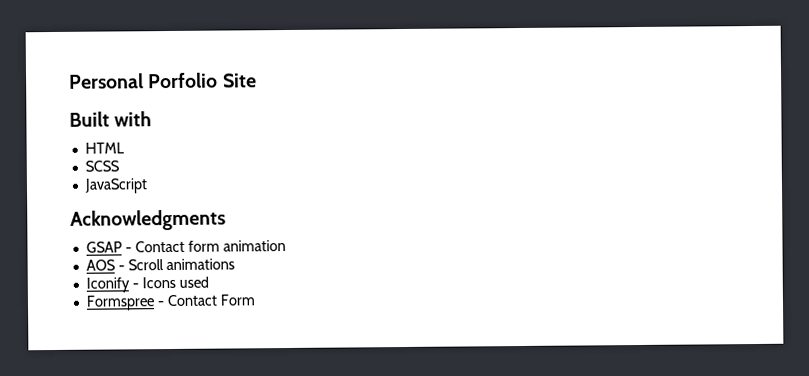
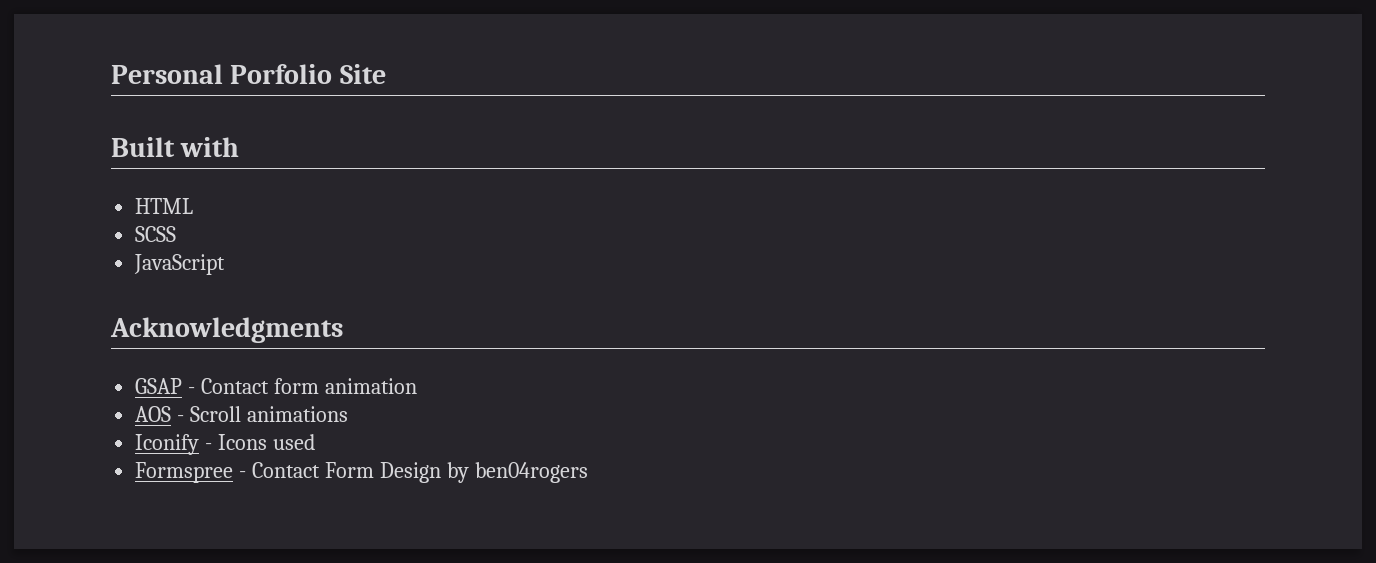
- Formspree - Contact Form
+ Formspree - Contact Form Design by ben04rogers

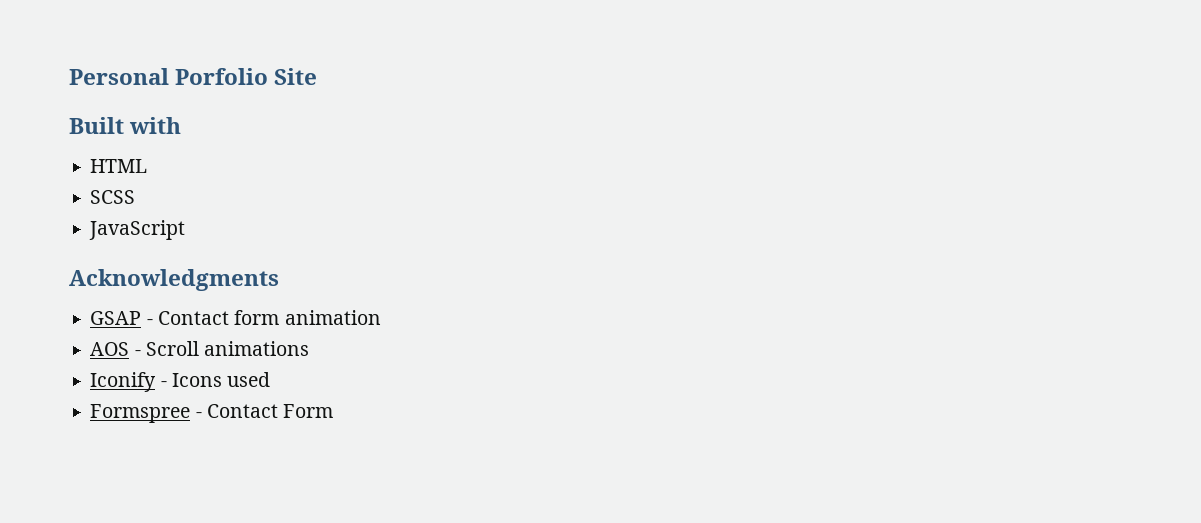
- Formspree - Contact Form Design by ben04rogers
+ Formspree - Contact Form

